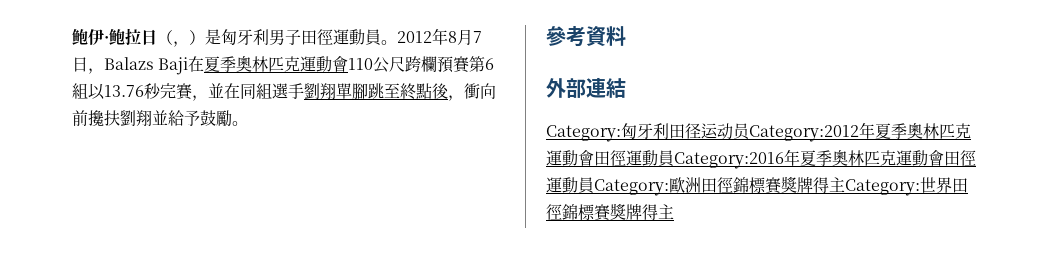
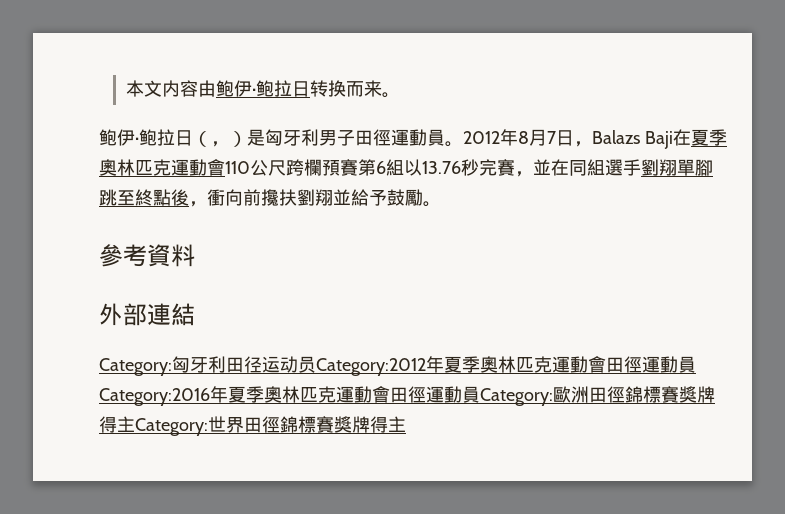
+ 本文内容由鲍伊·鲍拉日转换而来。

